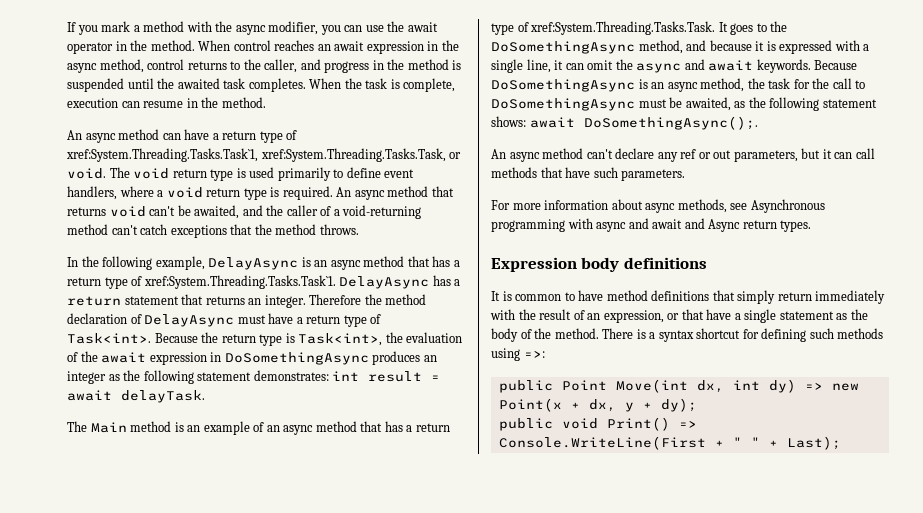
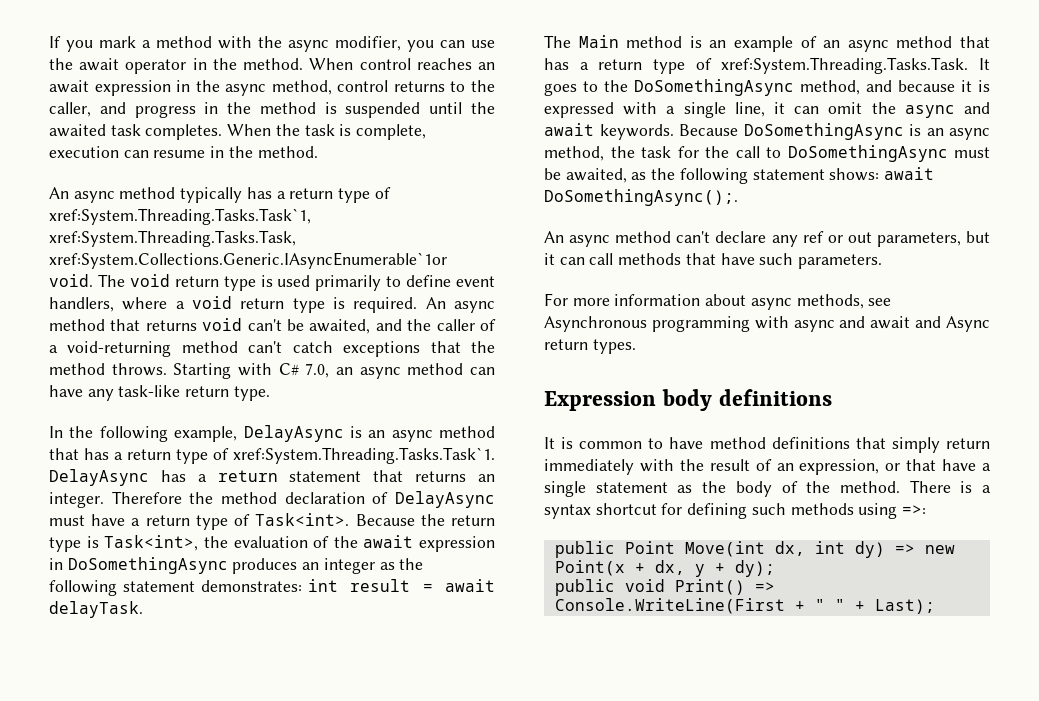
- An async method can have a return type of xref:System.Threading.Tasks.Task`1, xref:System.Threading.Tasks.Task, or void.
+ An async method typically has a return type of xref:System.Threading.Tasks.Task`1, xref:System.Threading.Tasks.Task, xref:System.Collections.Generic.IAsyncEnumerable`1or void.
+ Starting with C# 7.0, an async method can have any task-like return type.

